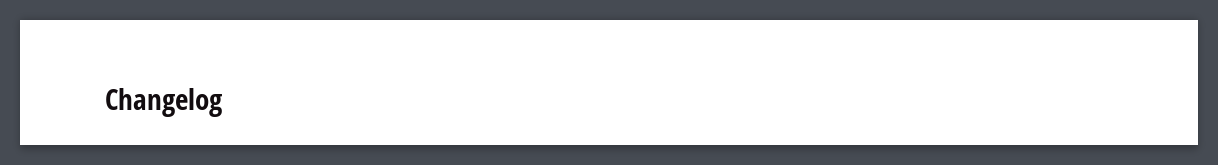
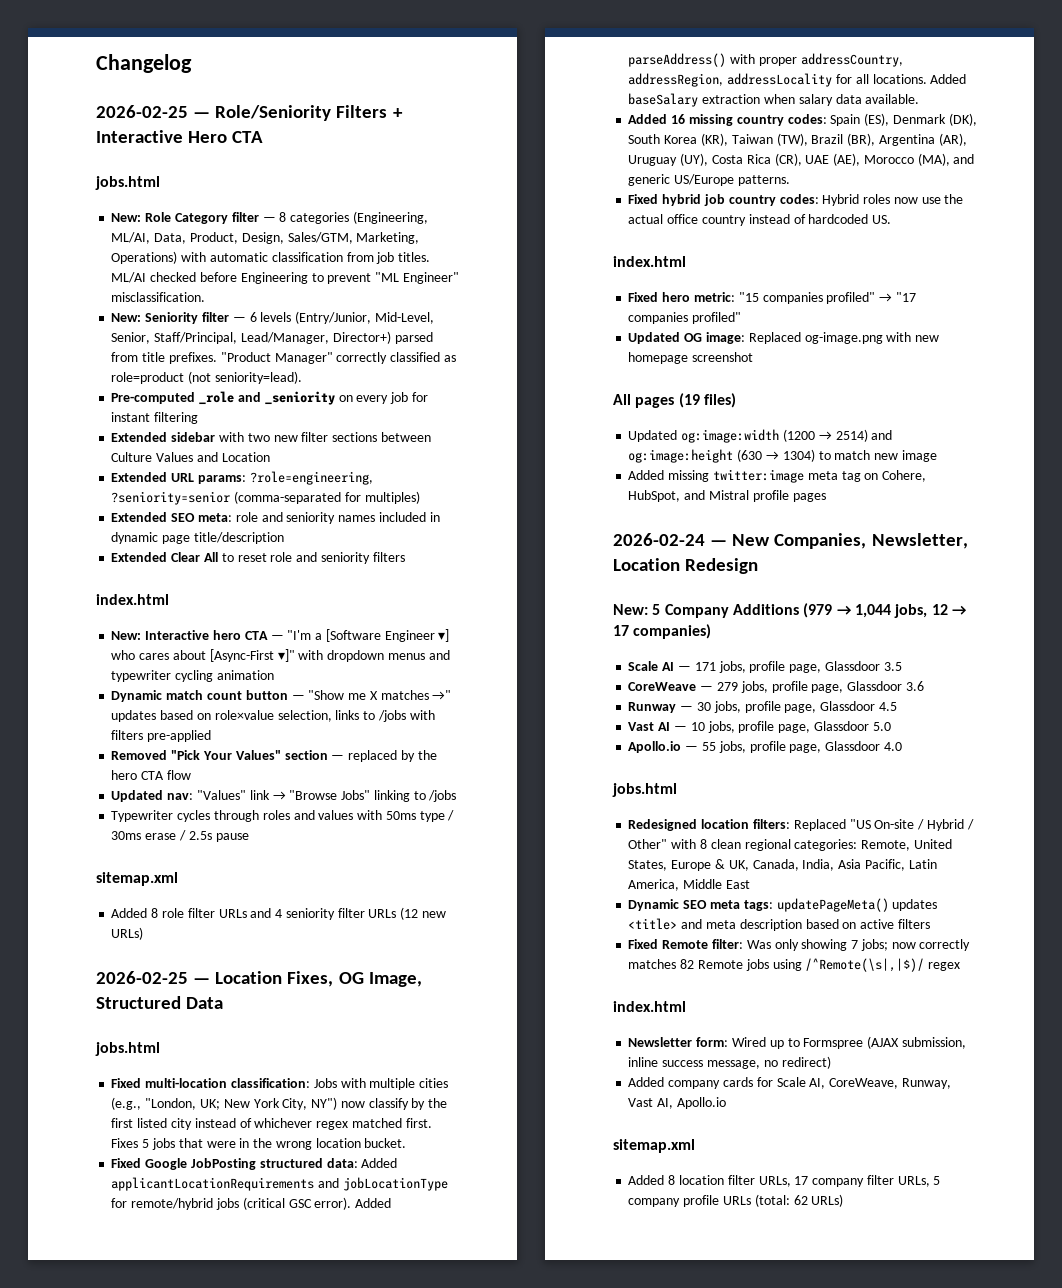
+ 2026-02-25 — Role/Seniority Filters + Interactive Hero CTA
+ jobs.html
+ New: Role Category filter — 8 categories (Engineering, ML/AI, Data, Product, Design, Sales/GTM, Marketing, Operations) with automatic classification from job titles. ML/AI checked before Engineering to prevent "ML Engineer" misclassification.
+ New: Seniority filter — 6 levels (Entry/Junior, Mid-Level, Senior, Staff/Principal, Lead/Manager, Director+) parsed from title prefixes. "Product Manager" correctly classified as role=product (not seniority=lead).
+ Pre-computed _role and _seniority on every job for instant filtering
+ Extended sidebar with two new filter sections between Culture Values and Location
+ Extended URL params: ?role=engineering, ?seniority=senior (comma-separated for multiples)
+ Extended SEO meta: role and seniority names included in dynamic page title/description
+ Extended Clear All to reset role and seniority filters
+ index.html
+ New: Interactive hero CTA — "I'm a [Software Engineer ▾] who cares about [Async-First ▾]" with dropdown menus and typewriter cycling animation
+ Dynamic match count button — "Show me X matches →" updates based on role×value selection, links to /jobs with filters pre-applied
+ Removed "Pick Your Values" section — replaced by the hero CTA flow
+ Updated nav: "Values" link → "Browse Jobs" linking to /jobs
+ Typewriter cycles through roles and values with 50ms type / 30ms erase / 2.5s pause
+ sitemap.xml
+ Added 8 role filter URLs and 4 seniority filter URLs (12 new URLs)
+ 2026-02-25 — Location Fixes, OG Image, Structured Data
+ jobs.html
+ Fixed multi-location classification: Jobs with multiple cities (e.g., "London, UK; New York City, NY") now classify by the first listed city instead of whichever regex matched first. Fixes 5 jobs that were in the wrong location bucket.
+ Fixed Google JobPosting structured data: Added applicantLocationRequirements and jobLocationType for remote/hybrid jobs (critical GSC error). Added parseAddress() with proper addressCountry, addressRegion, addressLocality for all locations. Added baseSalary extraction when salary data available.
+ Added 16 missing country codes: Spain (ES), Denmark (DK), South Korea (KR), Taiwan (TW), Brazil (BR), Argentina (AR), Uruguay (UY), Costa Rica (CR), UAE (AE), Morocco (MA), and generic US/Europe patterns.
+ Fixed hybrid job country codes: Hybrid roles now use the actual office country instead of hardcoded US.
+ index.html
+ Fixed hero metric: "15 companies profiled" → "17 companies profiled"
+ Updated OG image: Replaced og-image.png with new homepage screenshot
+ All pages (19 files)
+ Updated og:image:width (1200 → 2514) and og:image:height (630 → 1304) to match new image
+ Added missing twitter:image meta tag on Cohere, HubSpot, and Mistral profile pages
+ 2026-02-24 — New Companies, Newsletter, Location Redesign
+ New: 5 Company Additions (979 → 1,044 jobs, 12 → 17 companies)
+ Scale AI — 171 jobs, profile page, Glassdoor 3.5
+ CoreWeave — 279 jobs, profile page, Glassdoor 3.6
+ Runway — 30 jobs, profile page, Glassdoor 4.5
+ Vast AI — 10 jobs, profile page, Glassdoor 5.0
+ Apollo.io — 55 jobs, profile page, Glassdoor 4.0
+ jobs.html
+ Redesigned location filters: Replaced "US On-site / Hybrid / Other" with 8 clean regional categories: Remote, United States, Europe & UK, Canada, India, Asia Pacific, Latin America, Middle East
+ Dynamic SEO meta tags: updatePageMeta() updates <title> and meta description based on active filters
+ Fixed Remote filter: Was only showing 7 jobs; now correctly matches 82 Remote jobs using /^Remote(\s|,|$)/ regex
+ index.html
+ Newsletter form: Wired up to Formspree (AJAX submission, inline success message, no redirect)
+ Added company cards for Scale AI, CoreWeave, Runway, Vast AI, Apollo.io
+ sitemap.xml
+ Added 8 location filter URLs, 17 company filter URLs, 5 company profile URLs (total: 62 URLs)

